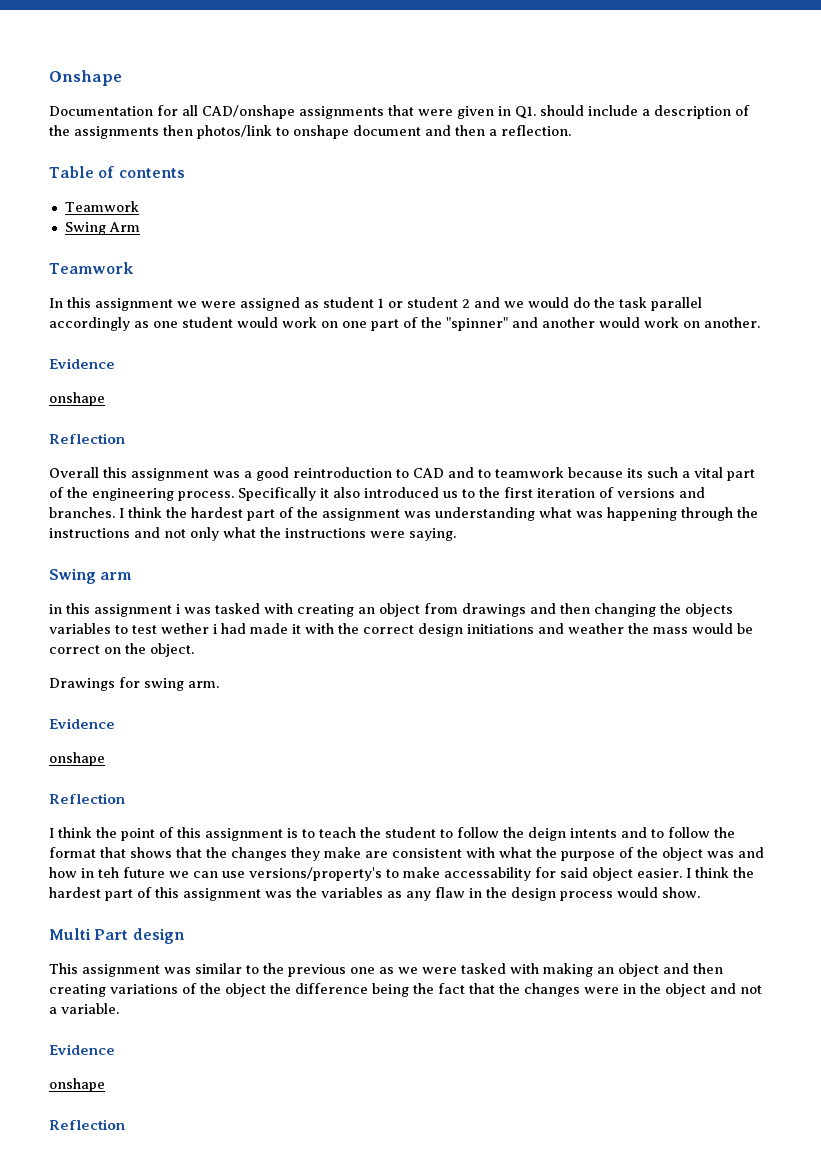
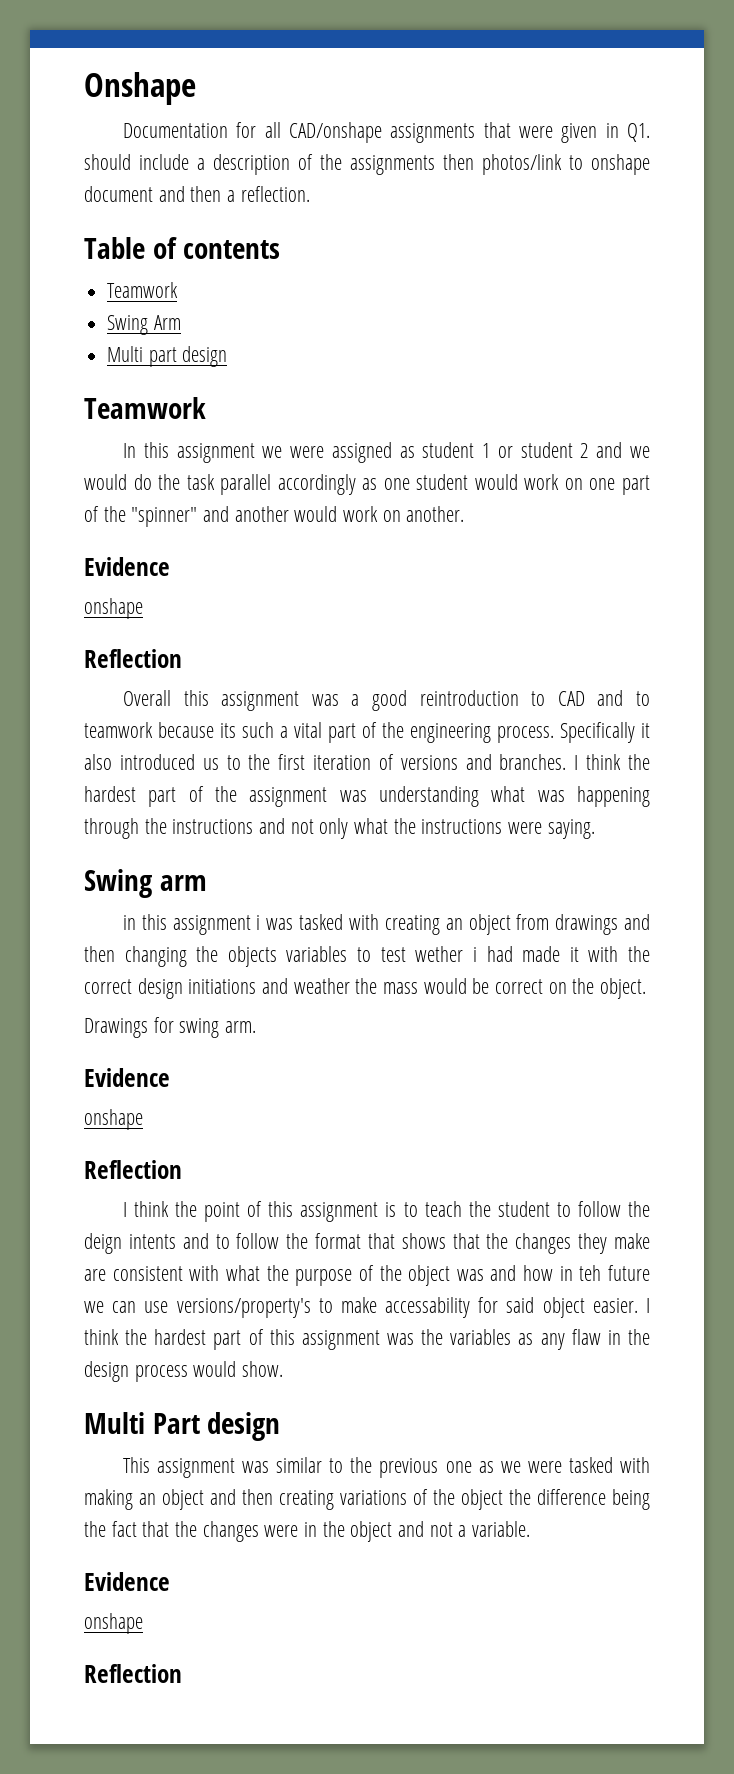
+ Multi part design

